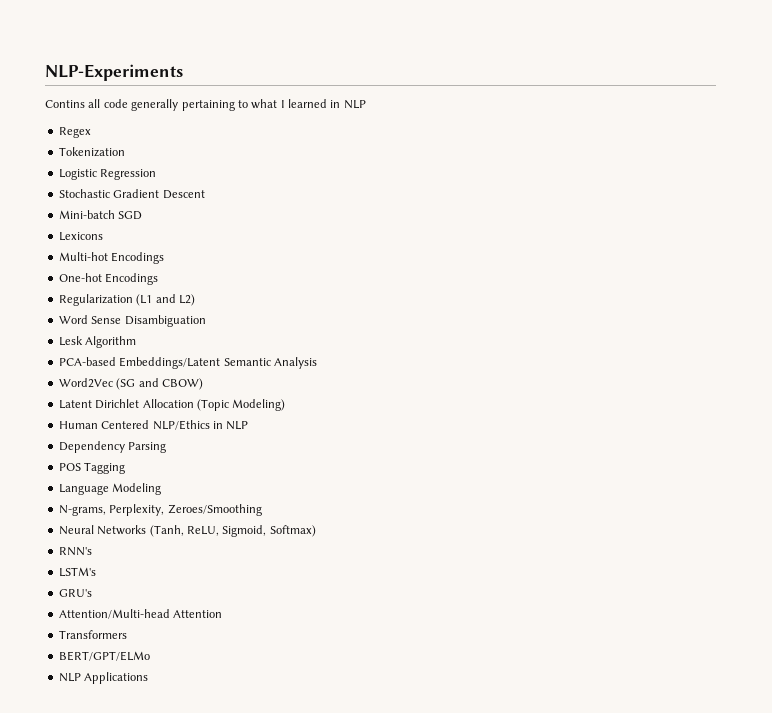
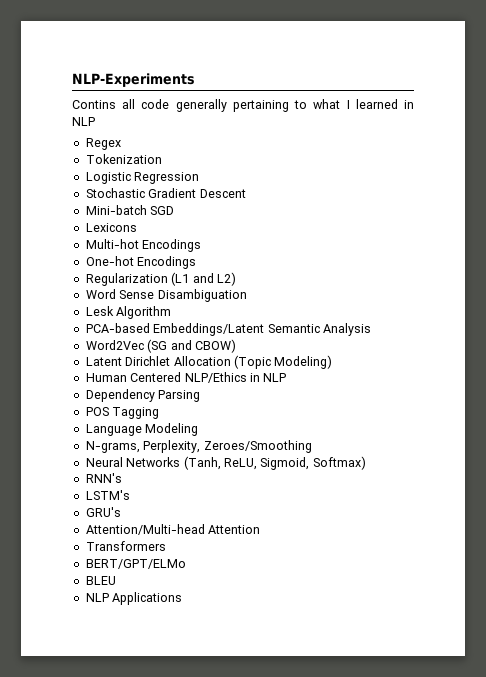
+ BLEU

